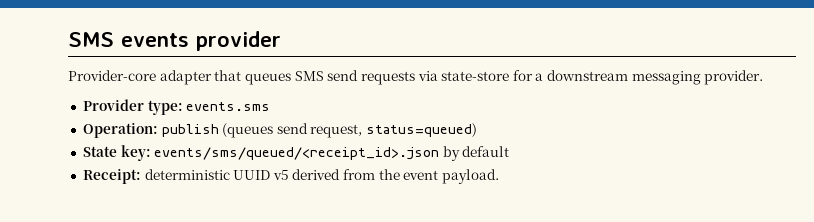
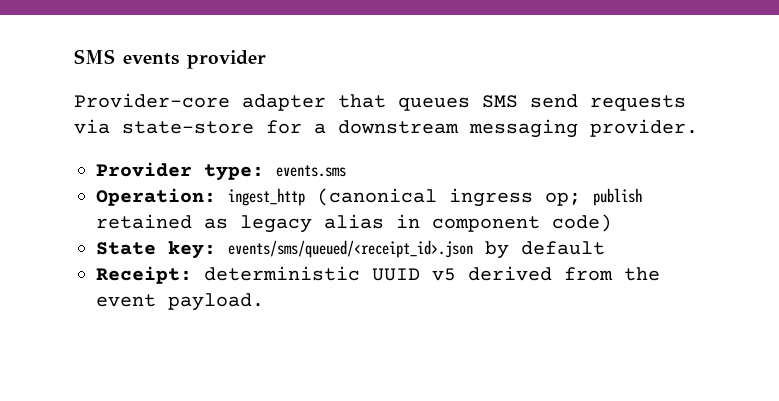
- Operation: publish (queues send request, status=queued)
+ Operation: ingest_http (canonical ingress op; publish retained as legacy alias in component code)

